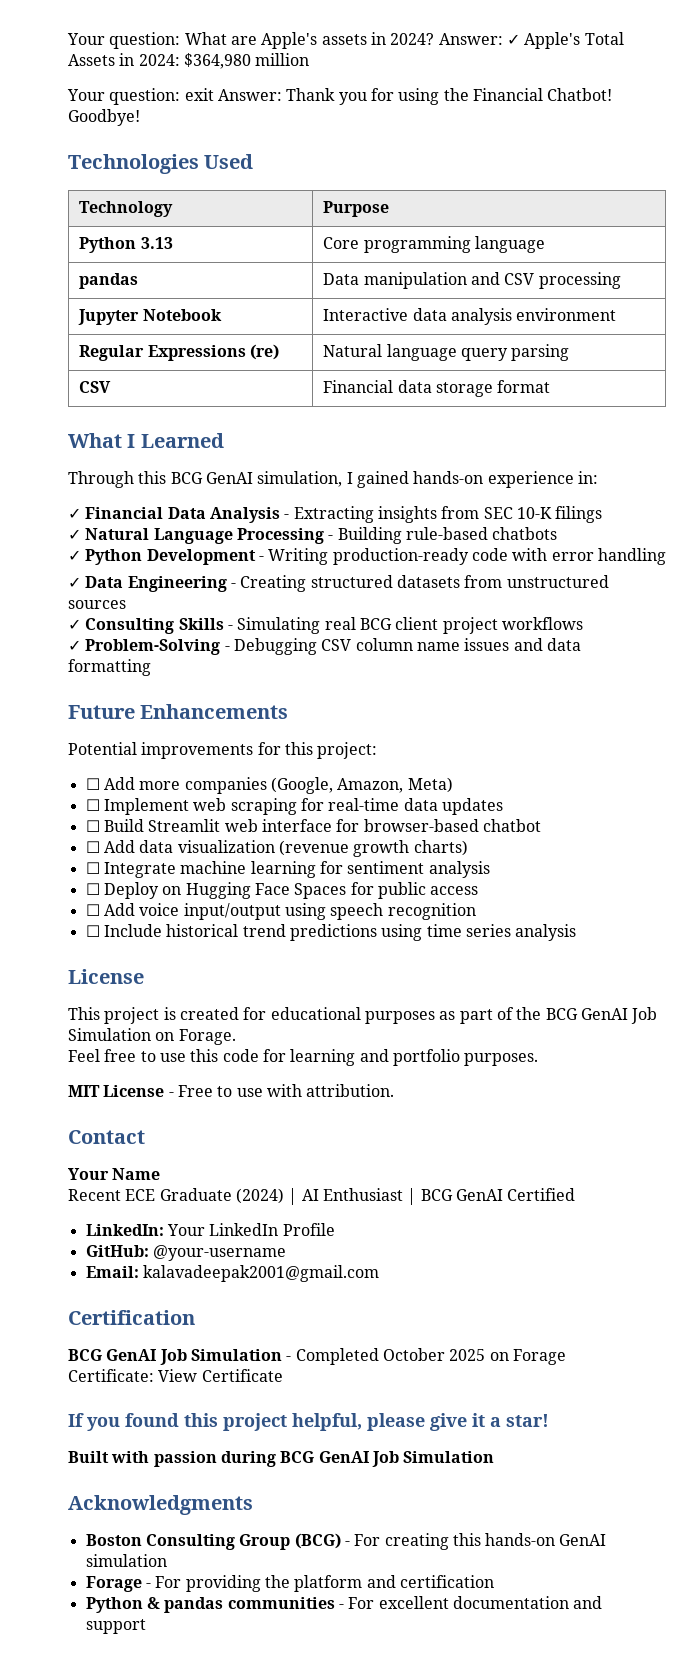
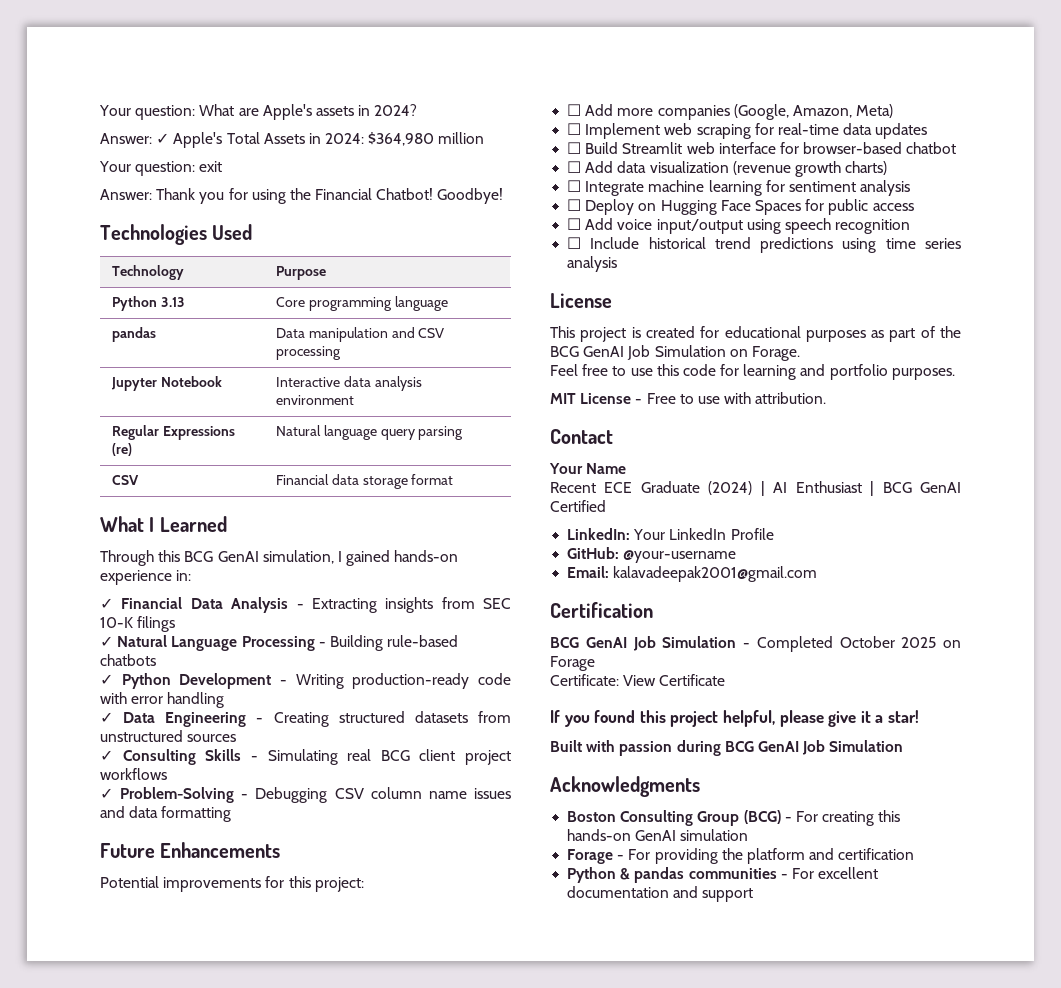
- Your question: What are Apple's assets in 2024? Answer: ✓ Apple's Total Assets in 2024: $364,980 million
+ Your question: What are Apple's assets in 2024?
+ Answer: ✓ Apple's Total Assets in 2024: $364,980 million
- Your question: exit Answer: Thank you for using the Financial Chatbot!
+ Your question: exit
+ Answer: Thank you for using the Financial Chatbot!

